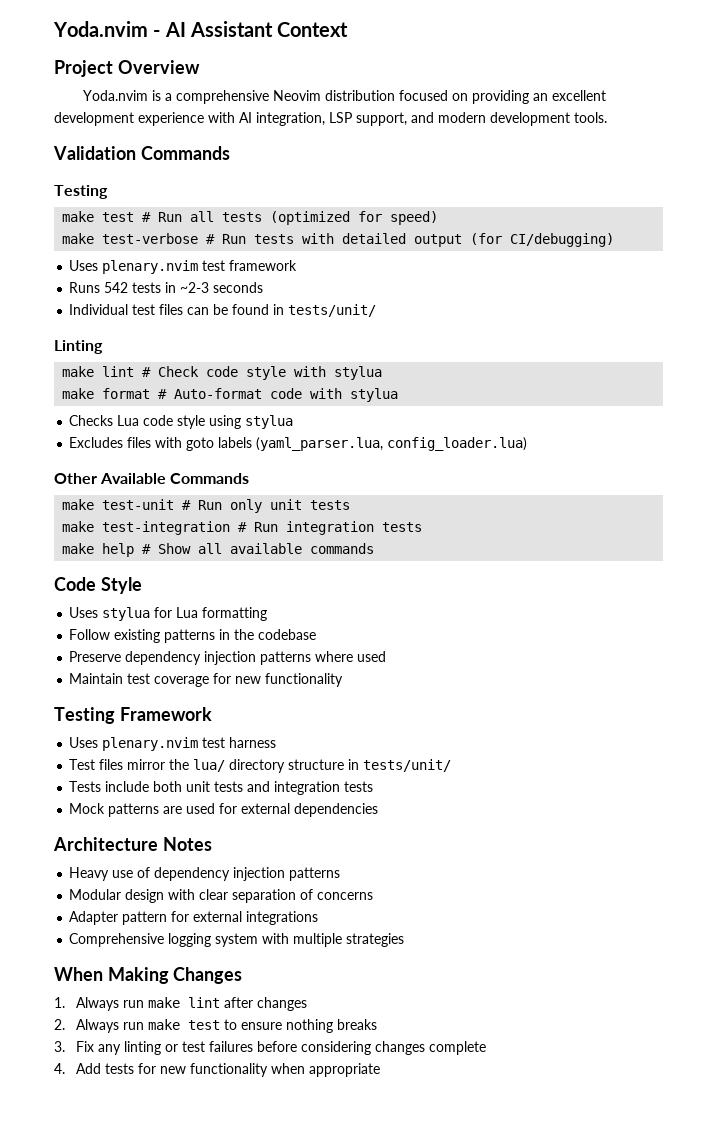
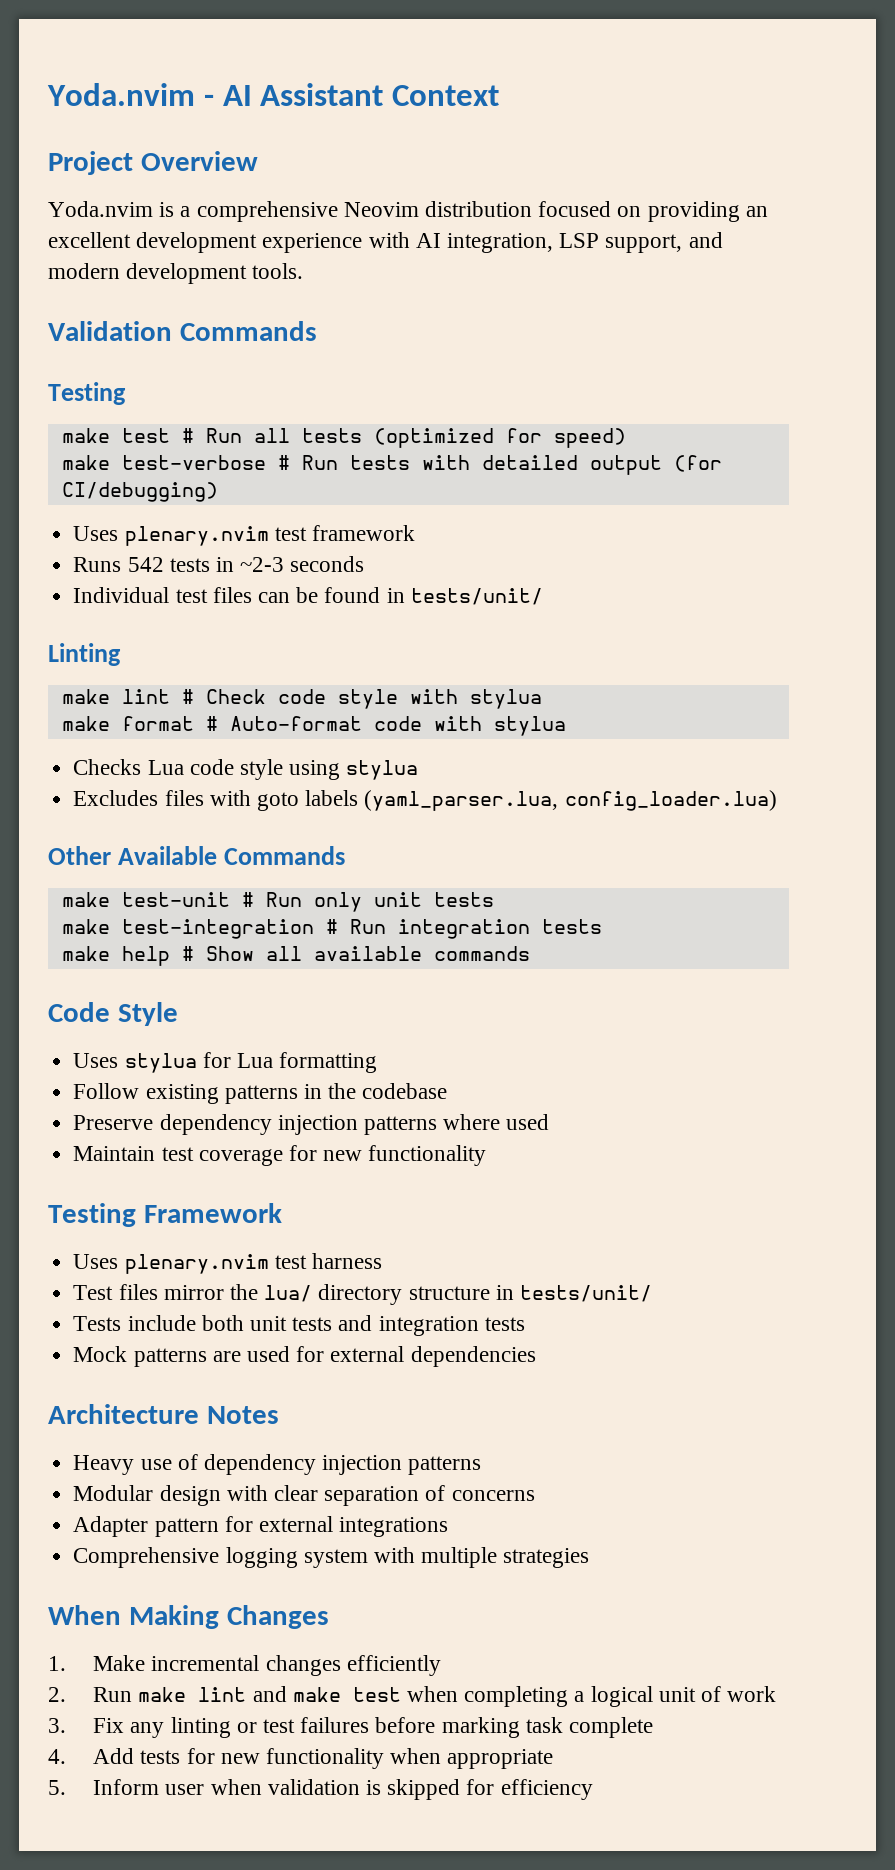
- 1. Always run make lint after changes
- 2. Always run make test to ensure nothing breaks
+ 1. Make incremental changes efficiently
+ 2. Run make lint and make test when completing a logical unit of work
- 3. Fix any linting or test failures before considering changes complete
+ 3. Fix any linting or test failures before marking task complete
+ 5. Inform user when validation is skipped for efficiency

